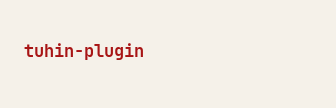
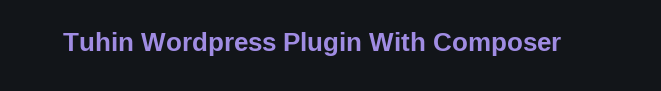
- tuhin-plugin
+ Tuhin Wordpress Plugin With Composer

